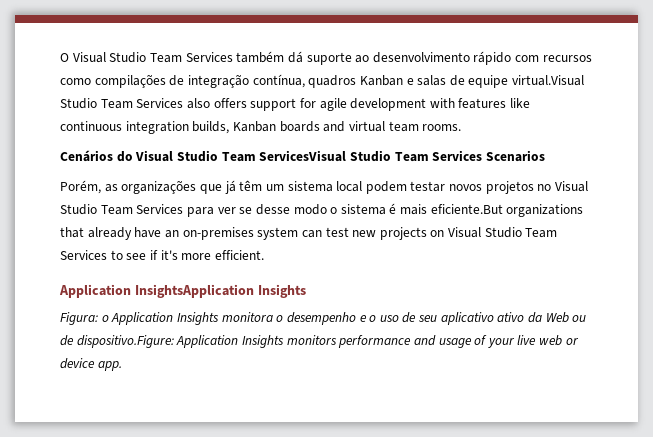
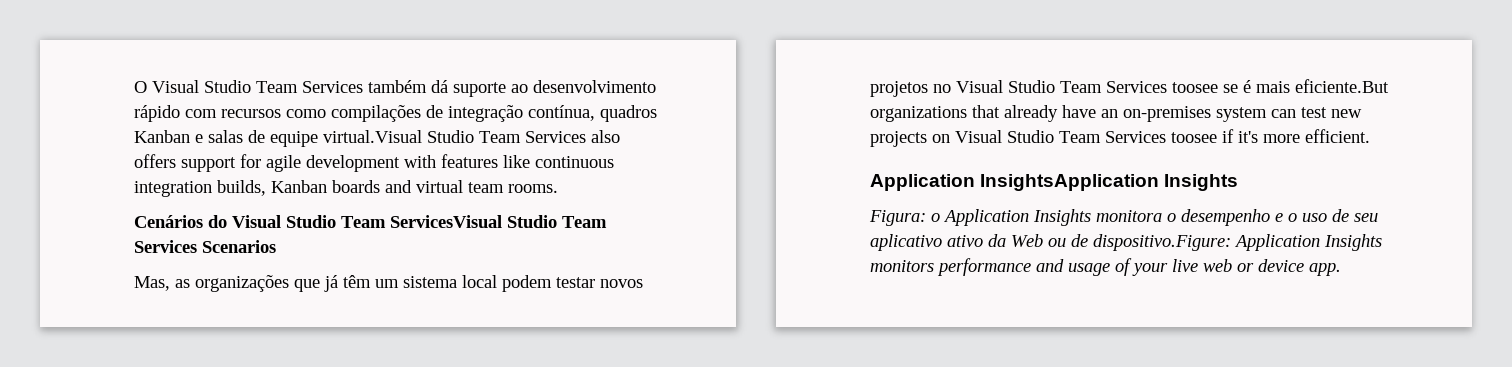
- Porém, as organizações que já têm um sistema local podem testar novos projetos no Visual Studio Team Services para ver se desse modo o sistema é mais eficiente.But organizations that already have an on-premises system can test new projects on Visual Studio Team Services to see if it's more efficient.
+ Mas, as organizações que já têm um sistema local podem testar novos projetos no Visual Studio Team Services toosee se é mais eficiente.But organizations that already have an on-premises system can test new projects on Visual Studio Team Services toosee if it's more efficient.

